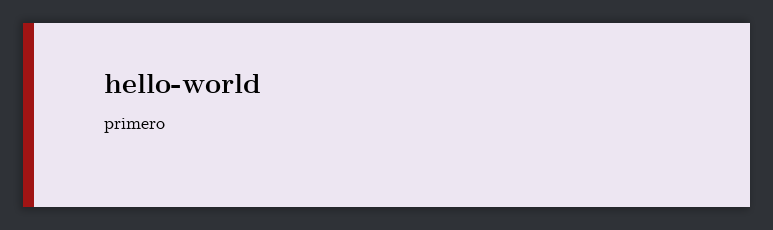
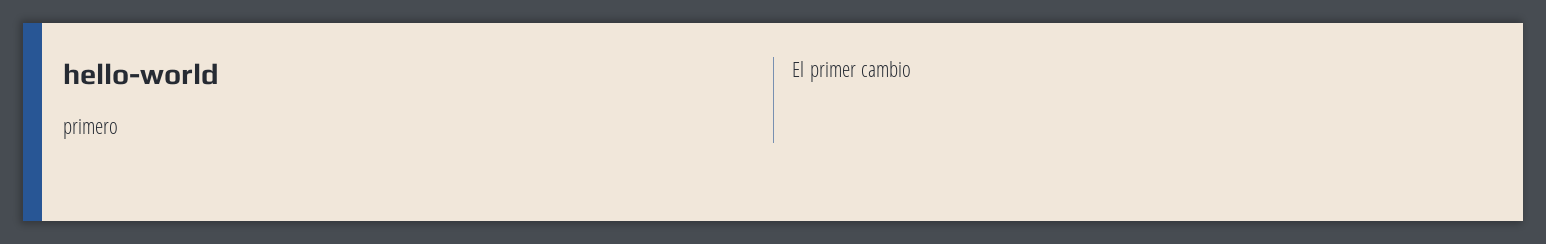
+ El primer cambio

